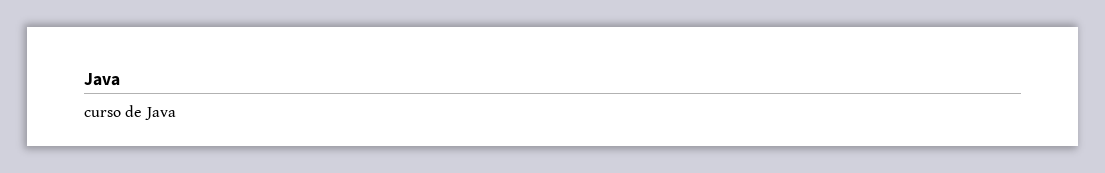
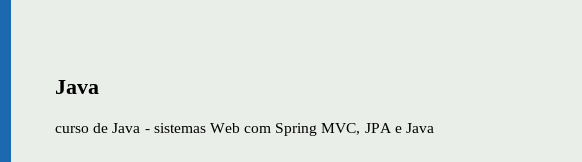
- curso de Java
+ curso de Java - sistemas Web com Spring MVC, JPA e Java

